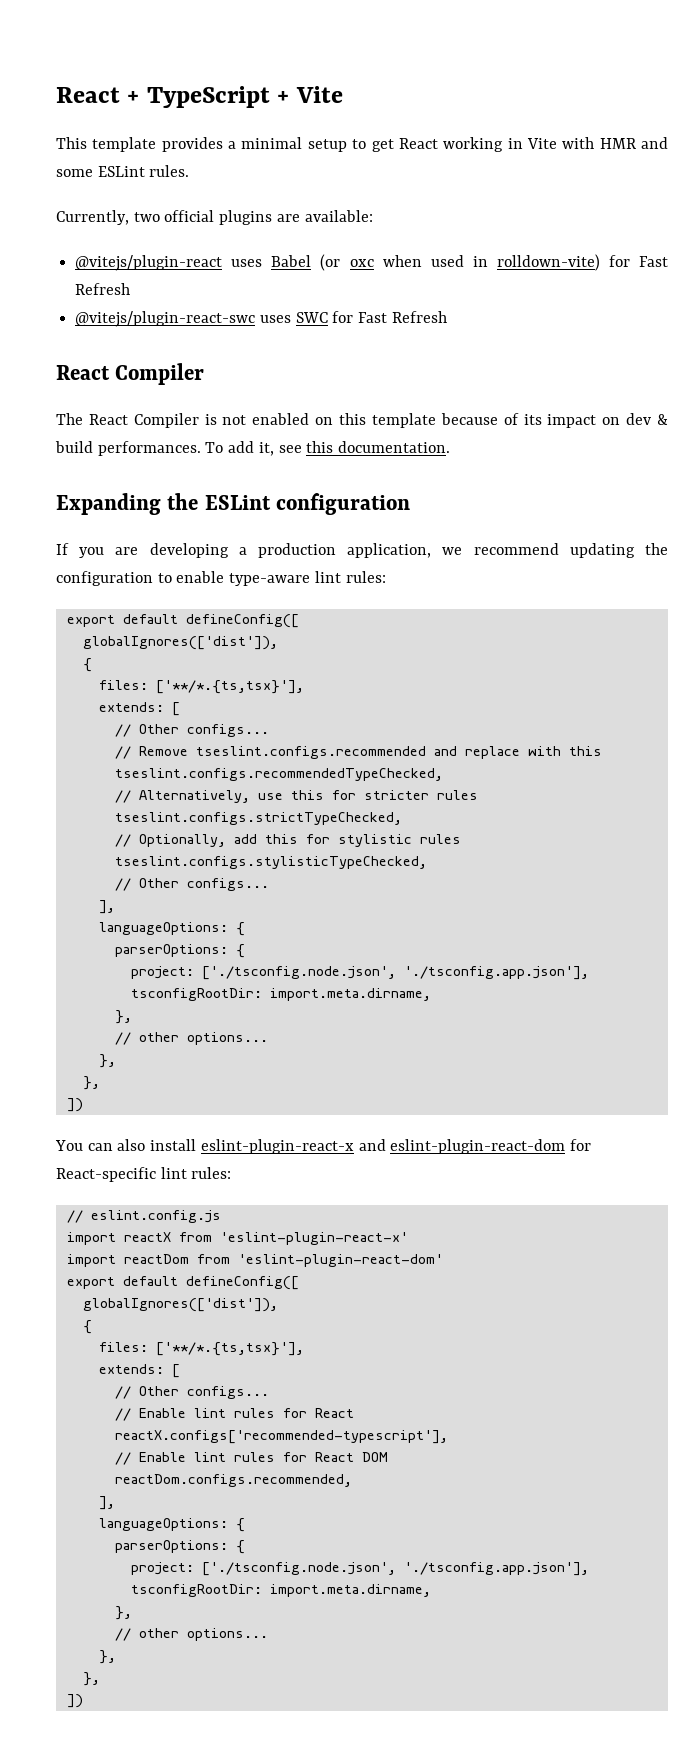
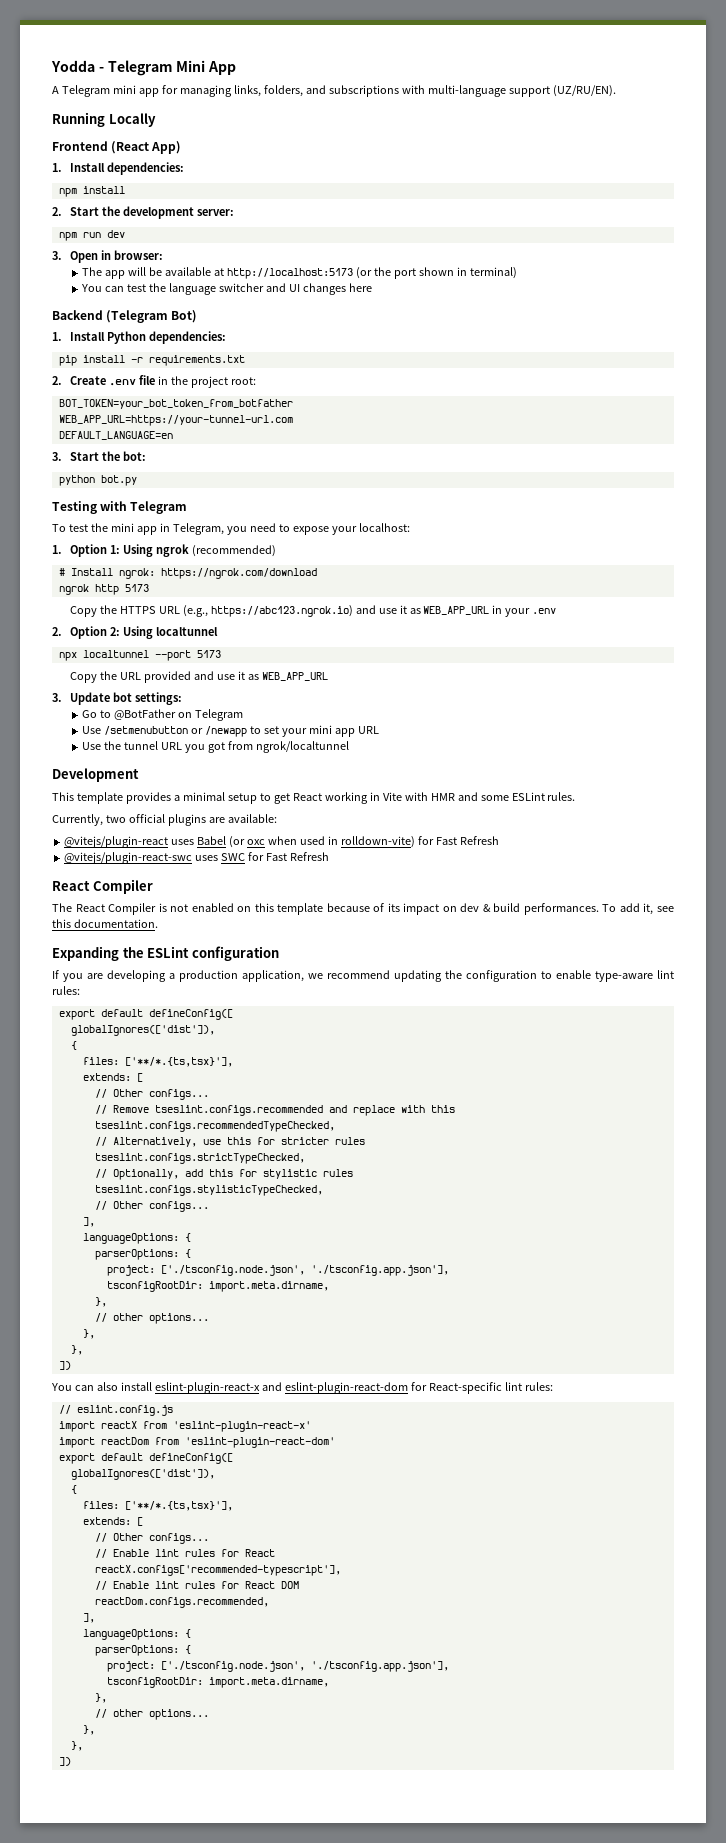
- React + TypeScript + Vite
+ Yodda - Telegram Mini App
+ A Telegram mini app for managing links, folders, and subscriptions with multi-language support (UZ/RU/EN).
+ Running Locally
+ Frontend (React App)
+ 1. Install dependencies:
+ npm install
+ 2. Start the development server:
+ npm run dev
+ 3. Open in browser:
+ The app will be available at http://localhost:5173 (or the port shown in terminal)
+ You can test the language switcher and UI changes here
+ Backend (Telegram Bot)
+ 1. Install Python dependencies:
+ pip install -r requirements.txt
+ 2. Create .env file in the project root:
+ BOT_TOKEN=your_bot_token_from_botfather
+ WEB_APP_URL=https://your-tunnel-url.com
+ DEFAULT_LANGUAGE=en
+ 3. Start the bot:
+ python bot.py
+ Testing with Telegram
+ To test the mini app in Telegram, you need to expose your localhost:
+ 1. Option 1: Using ngrok (recommended)
+ # Install ngrok: https://ngrok.com/download
+ ngrok http 5173
+ Copy the HTTPS URL (e.g., https://abc123.ngrok.io) and use it as WEB_APP_URL in your .env
+ 2. Option 2: Using localtunnel
+ npx localtunnel --port 5173
+ Copy the URL provided and use it as WEB_APP_URL
+ 3. Update bot settings:
+ Go to @BotFather on Telegram
+ Use /setmenubutton or /newapp to set your mini app URL
+ Use the tunnel URL you got from ngrok/localtunnel
+ Development

